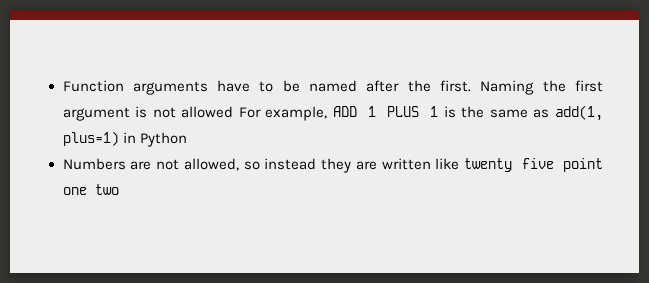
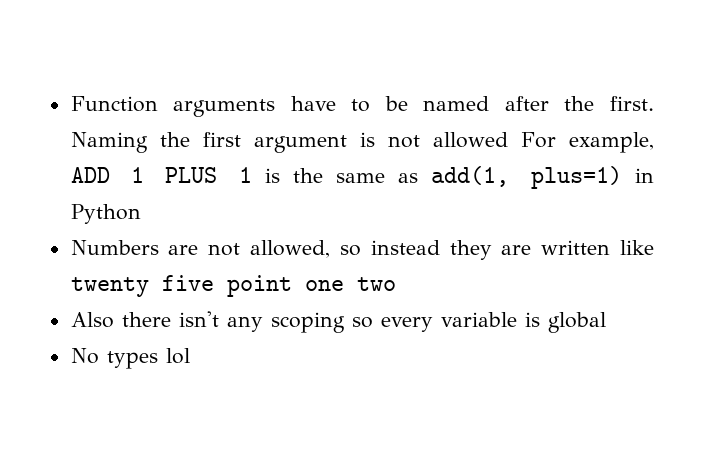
+ Also there isn't any scoping so every variable is global
+ No types lol

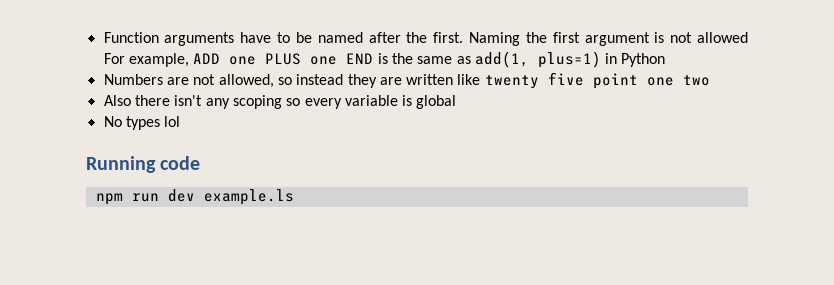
- Naming the first argument is not allowed For example, ADD 1 PLUS 1 is the same as add(1, plus=1) in Python
+ Naming the first argument is not allowed For example, ADD one PLUS one END is the same as add(1, plus=1) in Python
+ Running code
+ npm run dev example.ls

